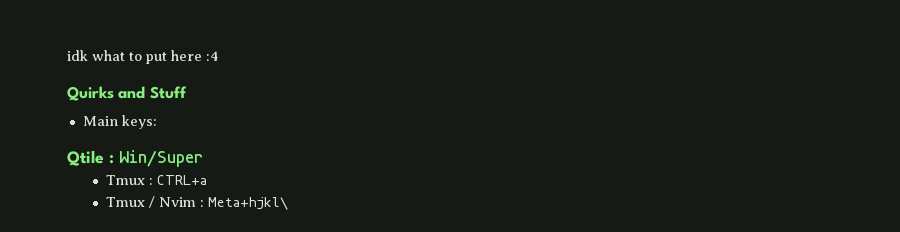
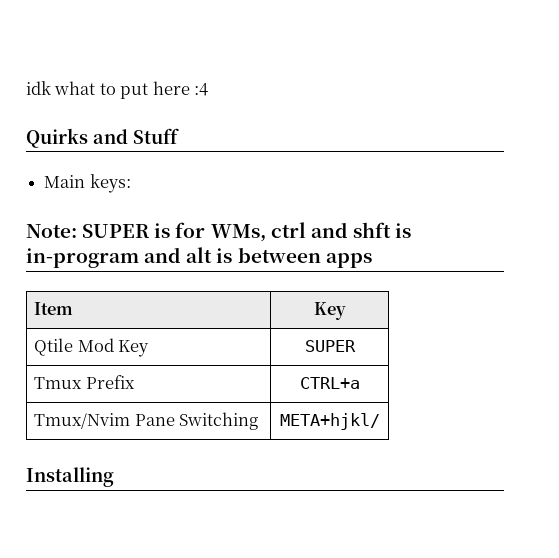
- Qtile : Win/Super
- Tmux : CTRL+a
- Tmux / Nvim : Meta+hjkl\
+ Note: SUPER is for WMs, ctrl and shft is in-program and alt is between apps
+ Item | Key
+ Qtile Mod Key | SUPER
+ Tmux Prefix | CTRL+a
+ Tmux/Nvim Pane Switching | META+hjkl/
+ Installing

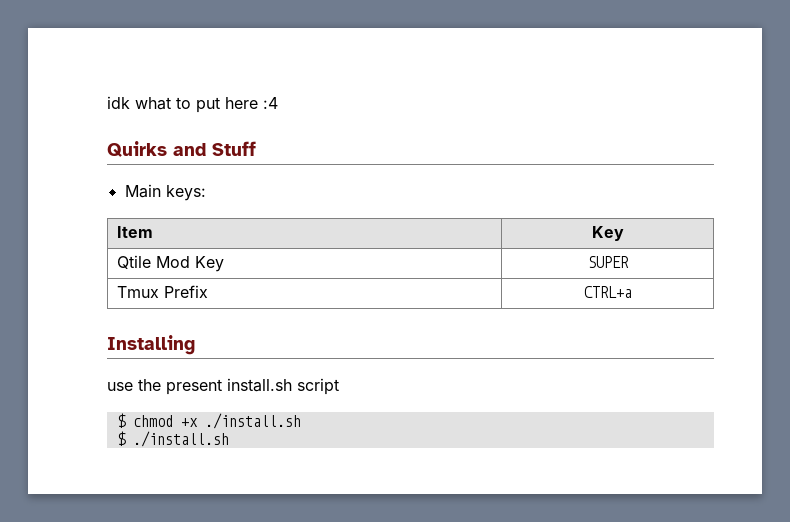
- Note: SUPER is for WMs, ctrl and shft is in-program and alt is between apps
- Tmux/Nvim Pane Switching | META+hjkl/
  Installing
+ use the present install.sh script
+ $ chmod +x ./install.sh
+ $ ./install.sh

